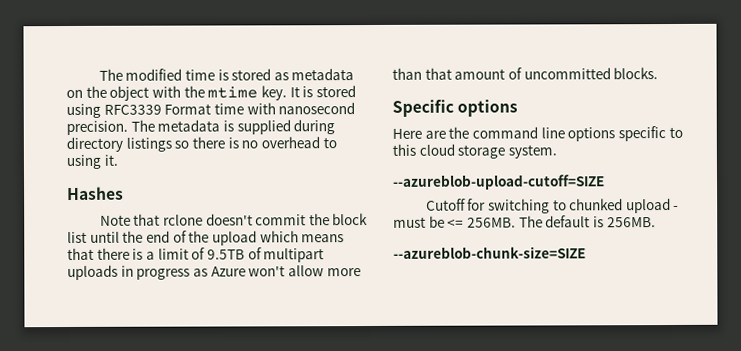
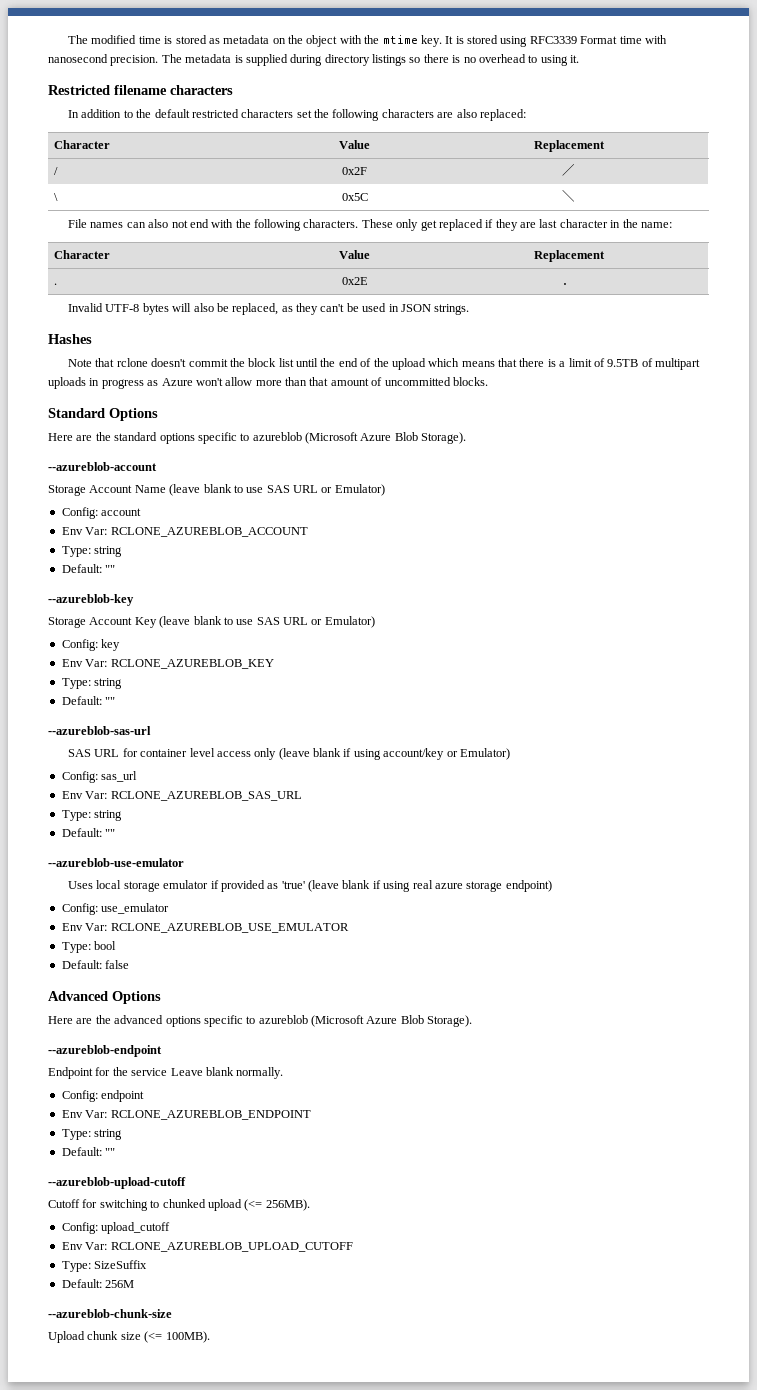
+ Restricted filename characters
+ In addition to the default restricted characters set the following characters are also replaced:
+ Character | Value | Replacement
+ / | 0x2F | ／
+ \ | 0x5C | ＼
+ File names can also not end with the following characters. These only get replaced if they are last character in the name:
+ Character | Value | Replacement
+ . | 0x2E | ．
+ Invalid UTF-8 bytes will also be replaced, as they can't be used in JSON strings.
- Specific options
- Here are the command line options specific to this cloud storage system.
- --azureblob-upload-cutoff=SIZE
+ Standard Options
+ Here are the standard options specific to azureblob (Microsoft Azure Blob Storage).
+ --azureblob-account
+ Storage Account Name (leave blank to use SAS URL or Emulator)
+ Config: account
+ Env Var: RCLONE_AZUREBLOB_ACCOUNT
+ Type: string
+ Default: ""
+ --azureblob-key
+ Storage Account Key (leave blank to use SAS URL or Emulator)
+ Config: key
+ Env Var: RCLONE_AZUREBLOB_KEY
+ Type: string
+ Default: ""
+ --azureblob-sas-url
+ SAS URL for container level access only (leave blank if using account/key or Emulator)
+ Config: sas_url
+ Env Var: RCLONE_AZUREBLOB_SAS_URL
+ Type: string
+ Default: ""
+ --azureblob-use-emulator
+ Uses local storage emulator if provided as 'true' (leave blank if using real azure storage endpoint)
+ Config: use_emulator
+ Env Var: RCLONE_AZUREBLOB_USE_EMULATOR
+ Type: bool
+ Default: false
+ Advanced Options
+ Here are the advanced options specific to azureblob (Microsoft Azure Blob Storage).
+ --azureblob-endpoint
+ Endpoint for the service Leave blank normally.
+ Config: endpoint
+ Env Var: RCLONE_AZUREBLOB_ENDPOINT
+ Type: string
+ Default: ""
+ --azureblob-upload-cutoff
- Cutoff for switching to chunked upload - must be <= 256MB. The default is 256MB.
- --azureblob-chunk-size=SIZE
+ Cutoff for switching to chunked upload (<= 256MB).
+ Config: upload_cutoff
+ Env Var: RCLONE_AZUREBLOB_UPLOAD_CUTOFF
+ Type: SizeSuffix
+ Default: 256M
+ --azureblob-chunk-size
+ Upload chunk size (<= 100MB).

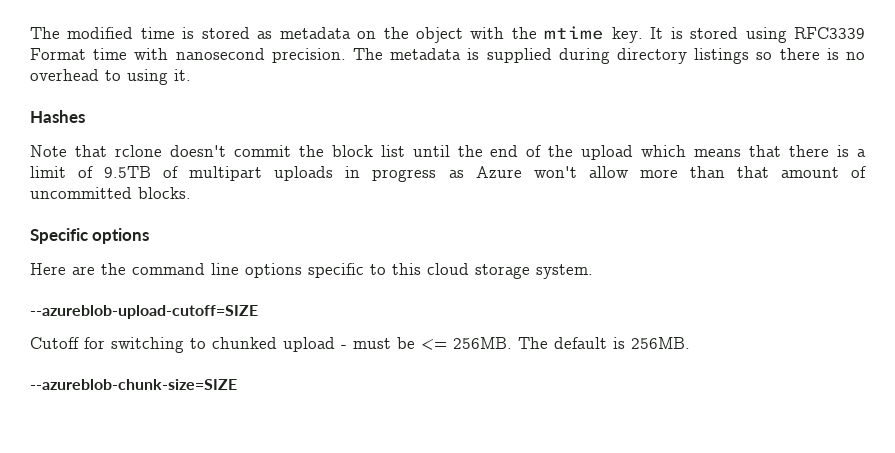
- Restricted filename characters
- In addition to the default restricted characters set the following characters are also replaced:
- Character | Value | Replacement
- / | 0x2F | ／
- \ | 0x5C | ＼
- File names can also not end with the following characters. These only get replaced if they are last character in the name:
- Character | Value | Replacement
- . | 0x2E | ．
- Invalid UTF-8 bytes will also be replaced, as they can't be used in JSON strings.
- Standard Options
- Here are the standard options specific to azureblob (Microsoft Azure Blob Storage).
- --azureblob-account
- Storage Account Name (leave blank to use SAS URL or Emulator)
- Config: account
- Env Var: RCLONE_AZUREBLOB_ACCOUNT
- Type: string
- Default: ""
- --azureblob-key
- Storage Account Key (leave blank to use SAS URL or Emulator)
- Config: key
- Env Var: RCLONE_AZUREBLOB_KEY
- Type: string
- Default: ""
- --azureblob-sas-url
- SAS URL for container level access only (leave blank if using account/key or Emulator)
- Config: sas_url
- Env Var: RCLONE_AZUREBLOB_SAS_URL
- Type: string
- Default: ""
- --azureblob-use-emulator
- Uses local storage emulator if provided as 'true' (leave blank if using real azure storage endpoint)
- Config: use_emulator
- Env Var: RCLONE_AZUREBLOB_USE_EMULATOR
- Type: bool
- Default: false
- Advanced Options
- Here are the advanced options specific to azureblob (Microsoft Azure Blob Storage).
- --azureblob-endpoint
- Endpoint for the service Leave blank normally.
- Config: endpoint
- Env Var: RCLONE_AZUREBLOB_ENDPOINT
- Type: string
- Default: ""
- --azureblob-upload-cutoff
+ Specific options
+ Here are the command line options specific to this cloud storage system.
+ --azureblob-upload-cutoff=SIZE
- Cutoff for switching to chunked upload (<= 256MB).
- Config: upload_cutoff
- Env Var: RCLONE_AZUREBLOB_UPLOAD_CUTOFF
- Type: SizeSuffix
- Default: 256M
- --azureblob-chunk-size
- Upload chunk size (<= 100MB).
+ Cutoff for switching to chunked upload - must be <= 256MB. The default is 256MB.
+ --azureblob-chunk-size=SIZE

